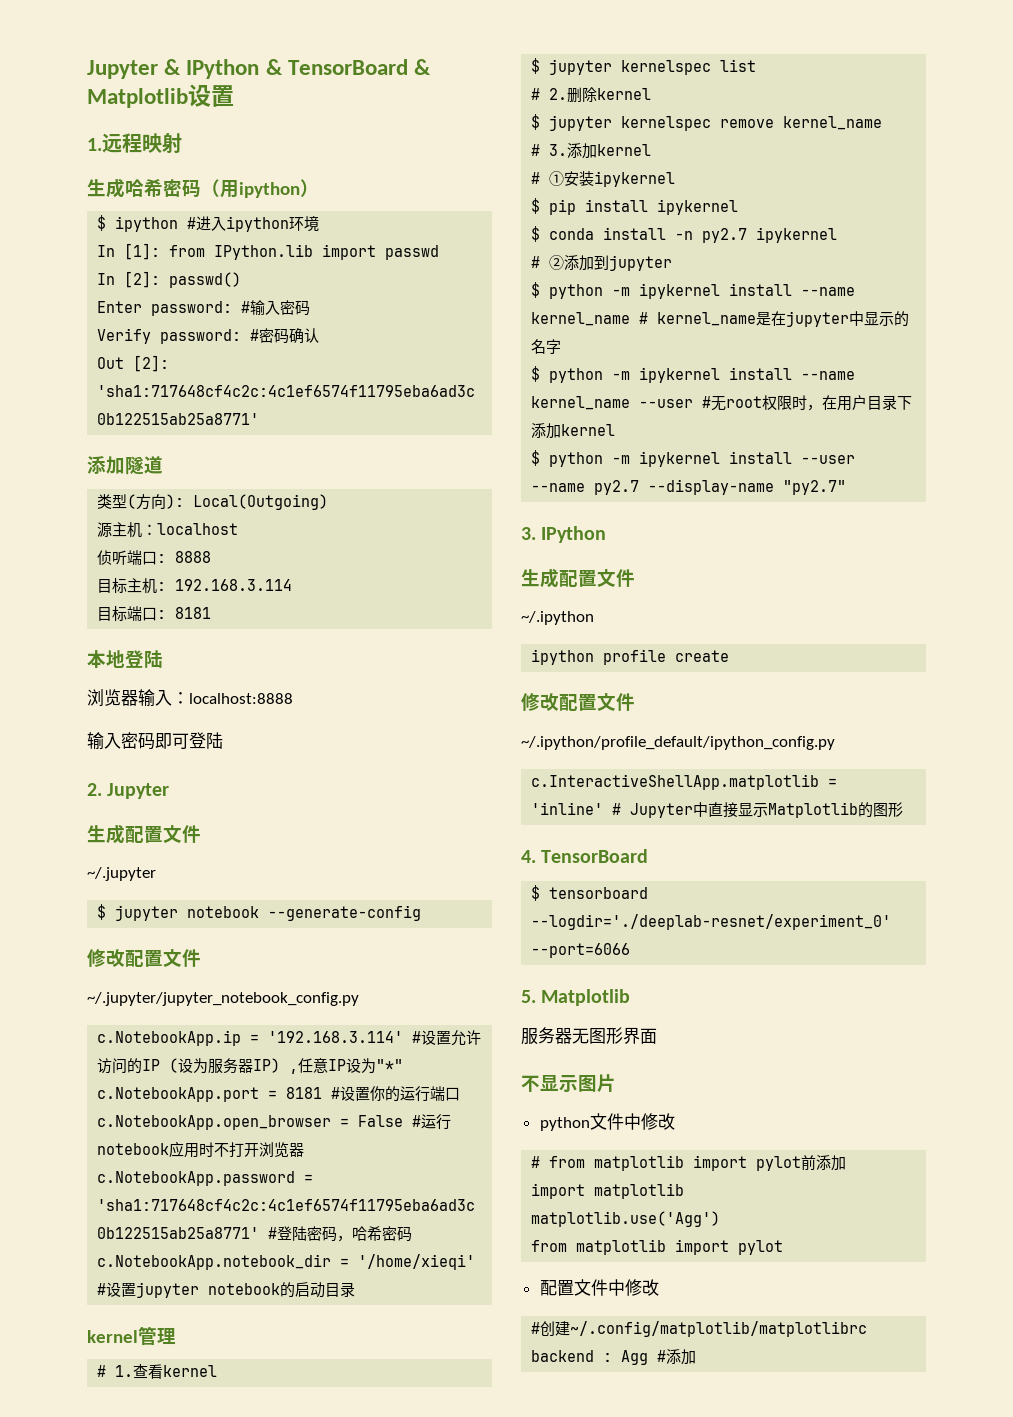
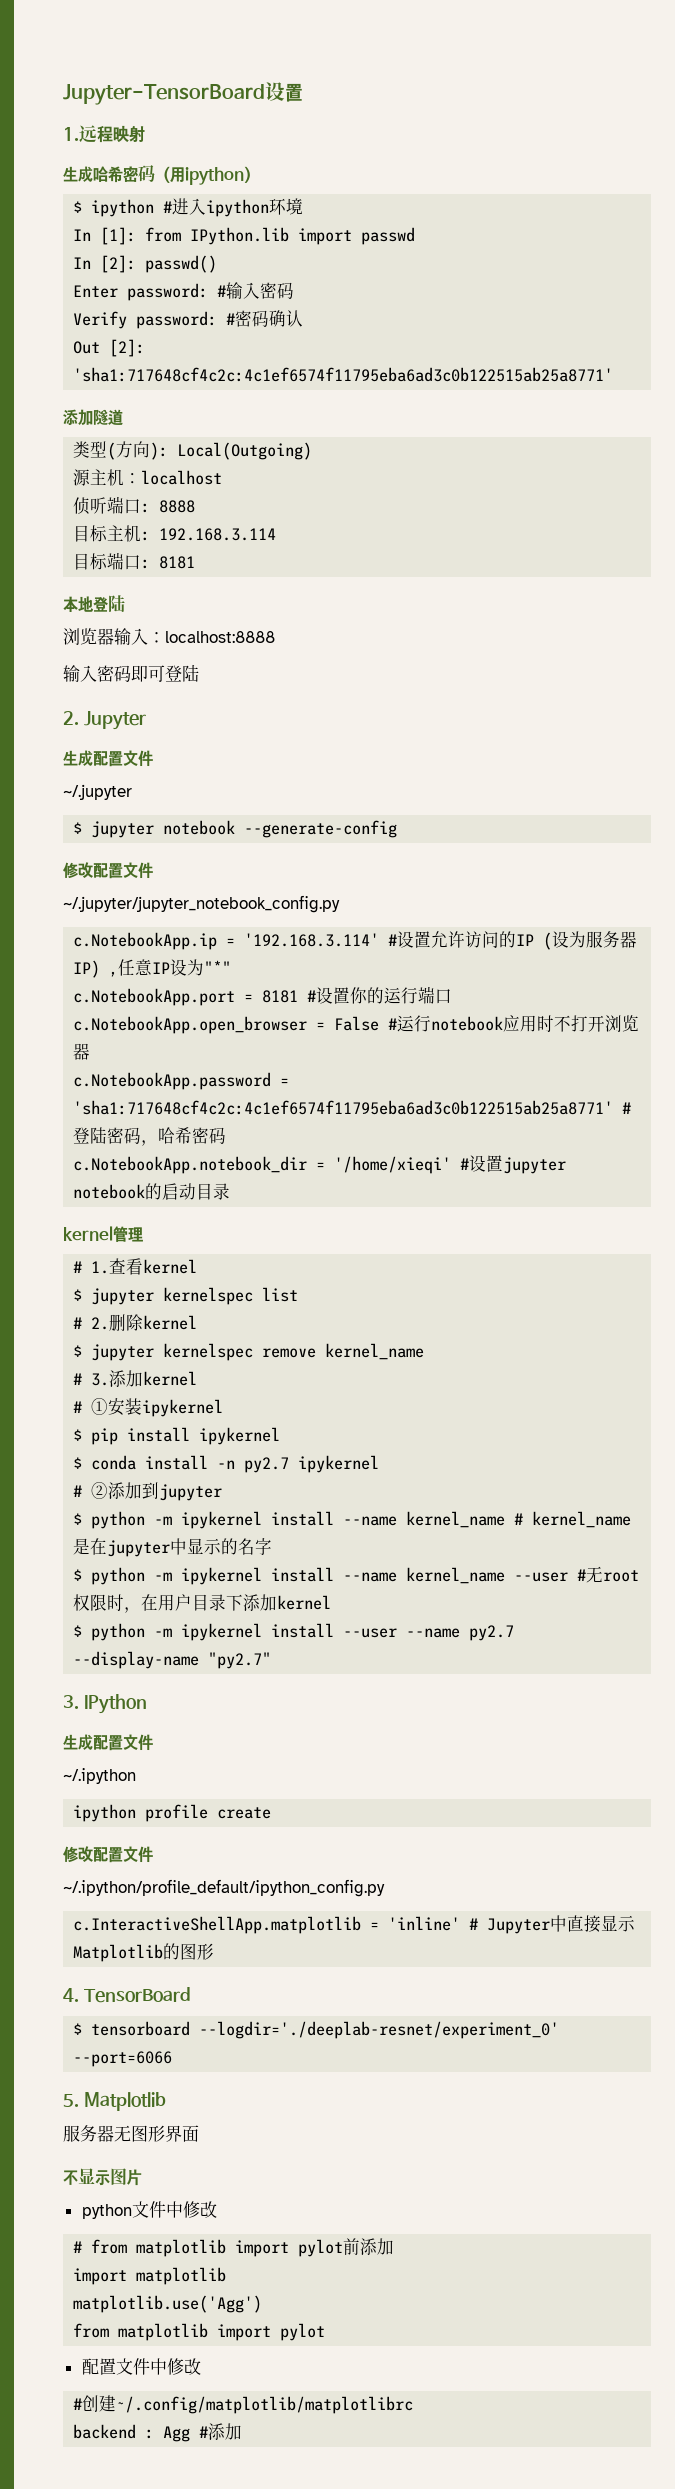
- Jupyter & IPython & TensorBoard & Matplotlib设置
+ Jupyter-TensorBoard设置

